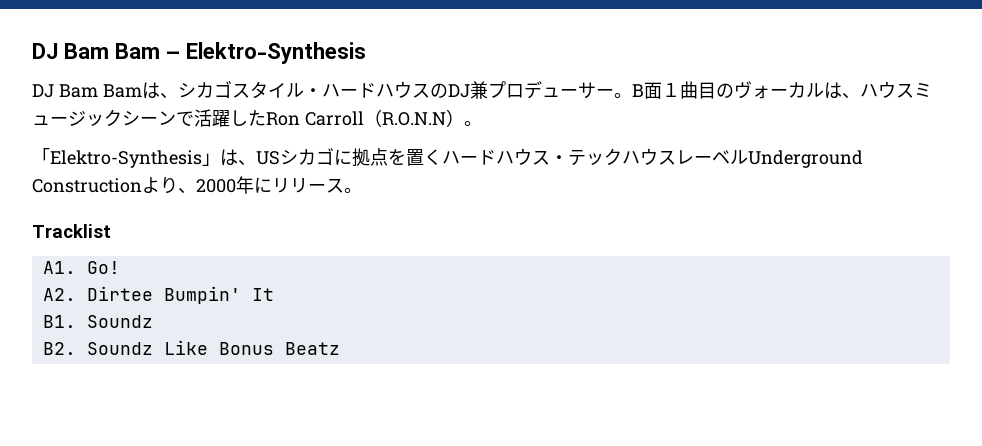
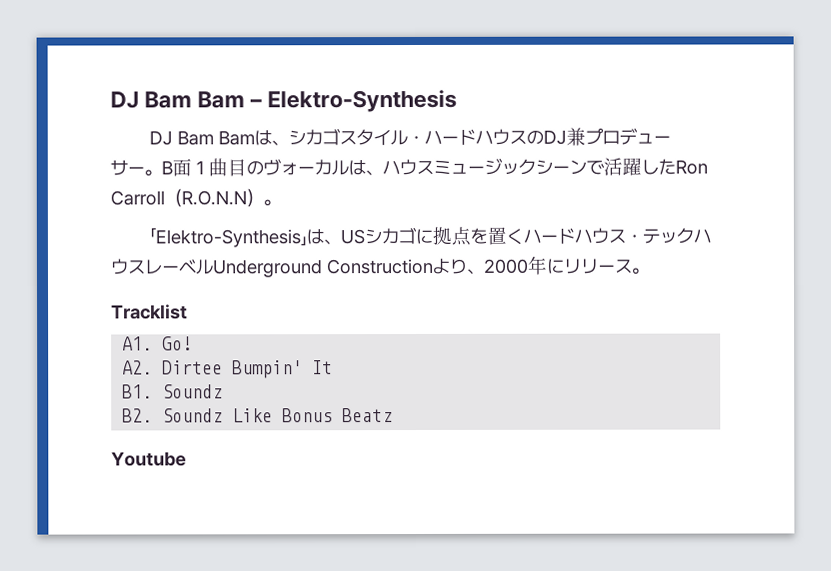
+ Youtube

